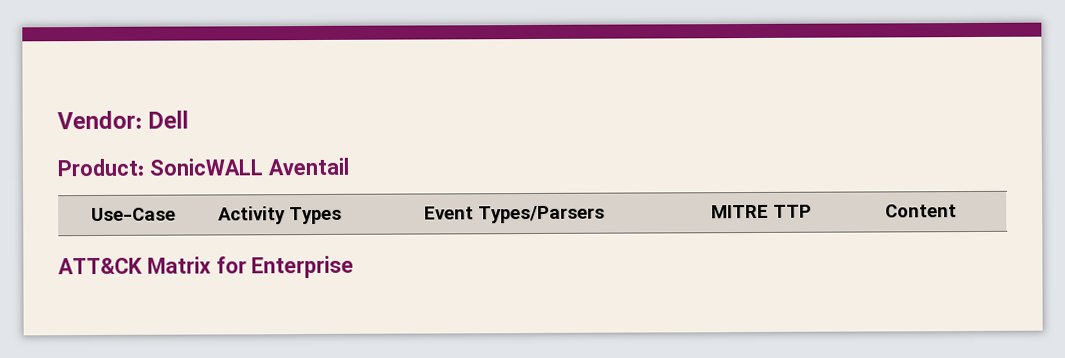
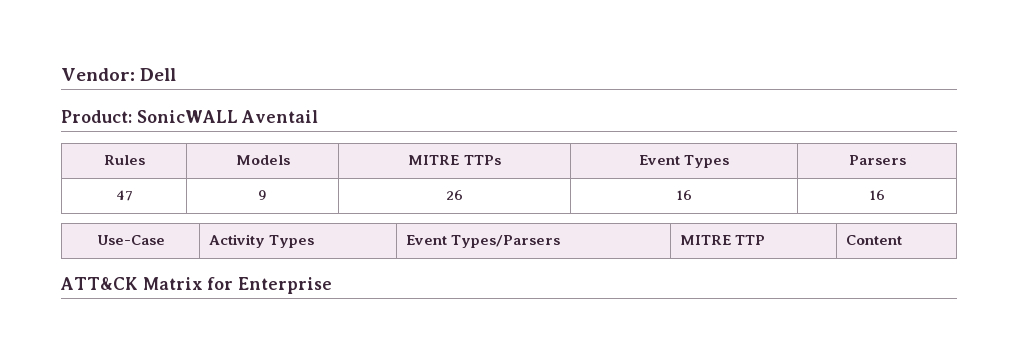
+ Rules | Models | MITRE TTPs | Event Types | Parsers
+ 47 | 9 | 26 | 16 | 16

